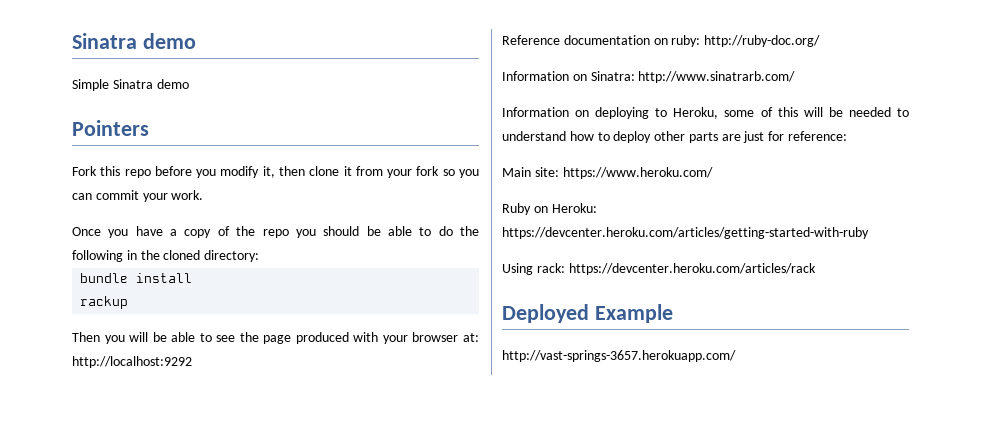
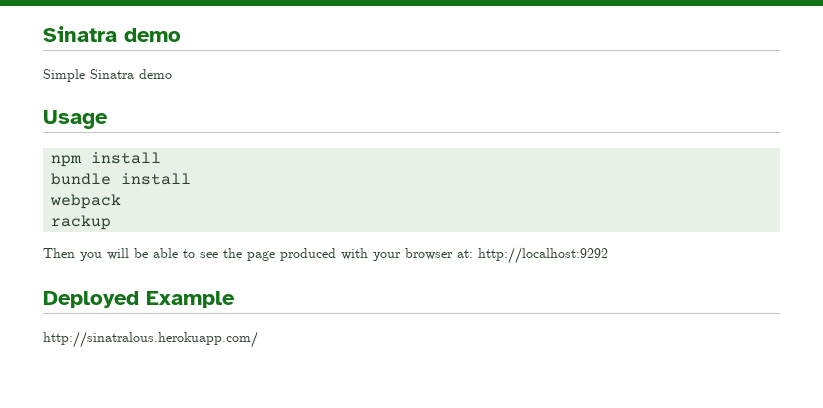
- Pointers
- Fork this repo before you modify it, then clone it from your fork so you can commit your work.
- Once you have a copy of the repo you should be able to do the following in the cloned directory:
+ Usage
+ npm install
+ webpack
- Reference documentation on ruby: http://ruby-doc.org/
- Information on Sinatra: http://www.sinatrarb.com/
- Information on deploying to Heroku, some of this will be needed to understand how to deploy other parts are just for reference:
- Main site: https://www.heroku.com/
- Ruby on Heroku: https://devcenter.heroku.com/articles/getting-started-with-ruby
- Using rack: https://devcenter.heroku.com/articles/rack
- http://vast-springs-3657.herokuapp.com/
+ http://sinatralous.herokuapp.com/

